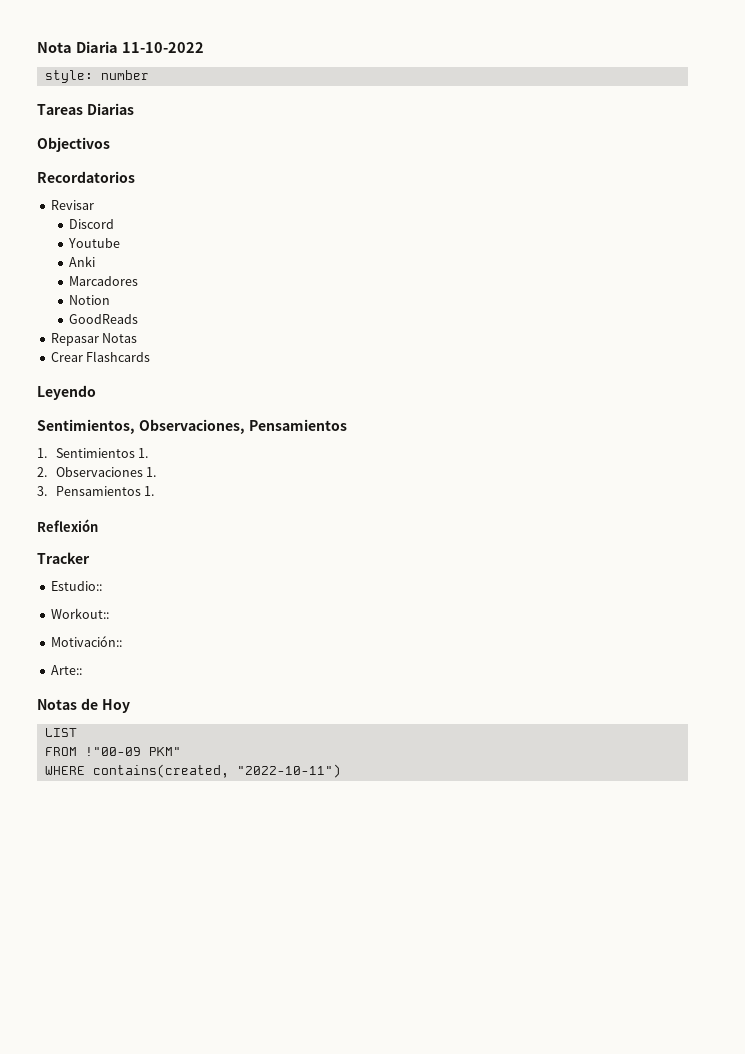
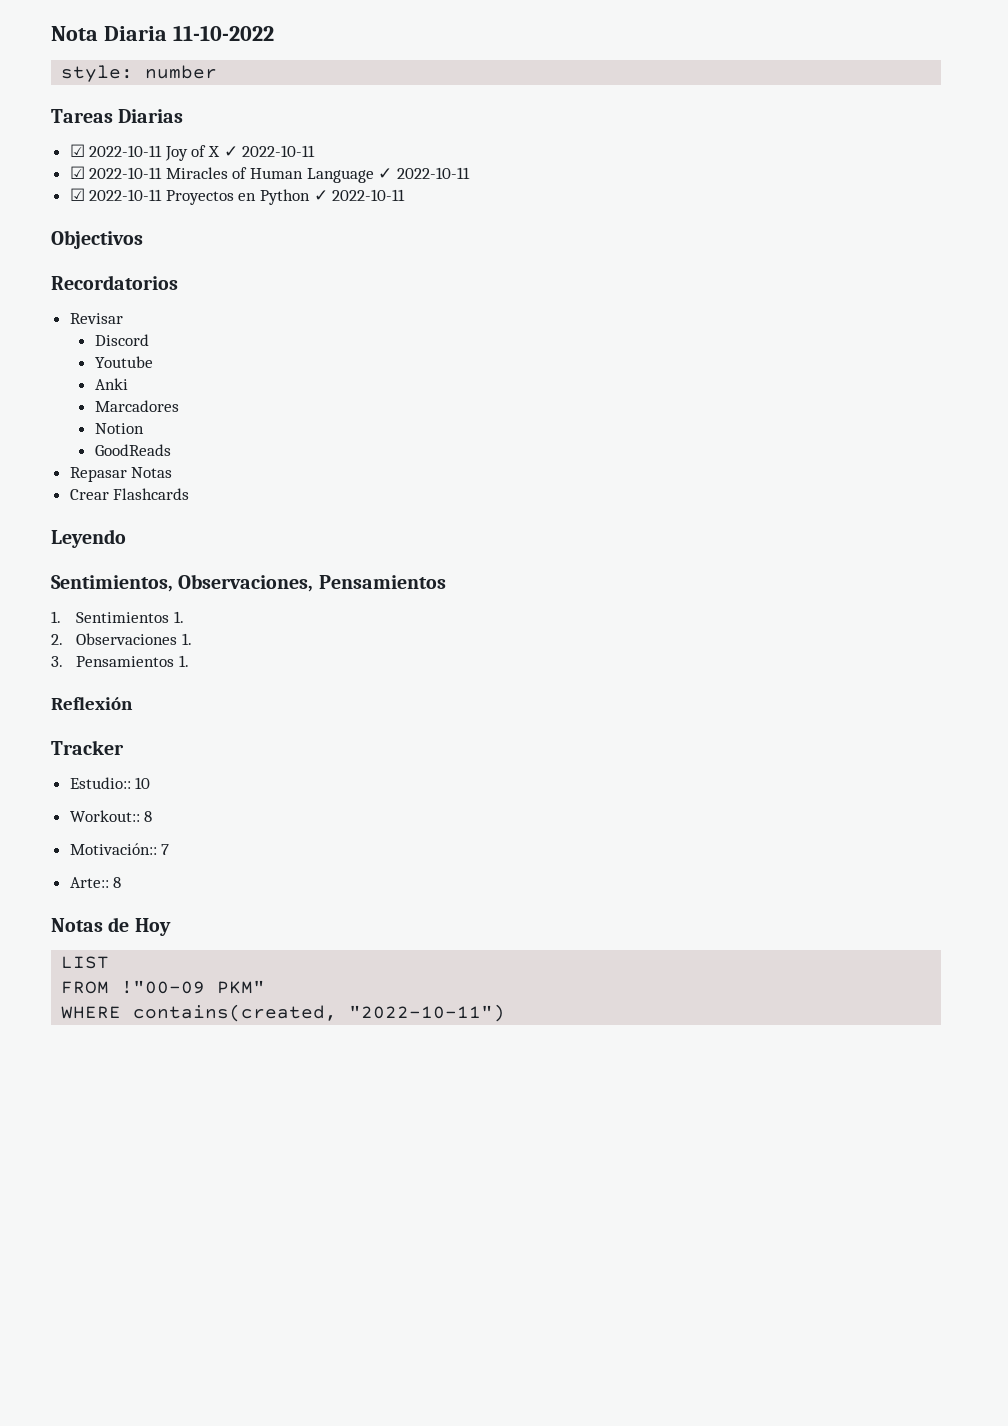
+ ☑ 2022-10-11 Joy of X ✓ 2022-10-11
+ ☑ 2022-10-11 Miracles of Human Language ✓ 2022-10-11
+ ☑ 2022-10-11 Proyectos en Python ✓ 2022-10-11
- Estudio::
+ Estudio:: 10
- Workout::
+ Workout:: 8
- Motivación::
+ Motivación:: 7
- Arte::
+ Arte:: 8

